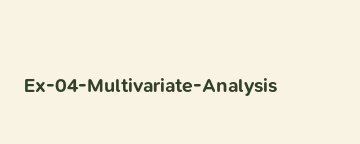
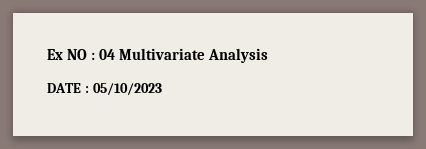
- Ex-04-Multivariate-Analysis
+ Ex NO : 04 Multivariate Analysis
+ DATE : 05/10/2023

